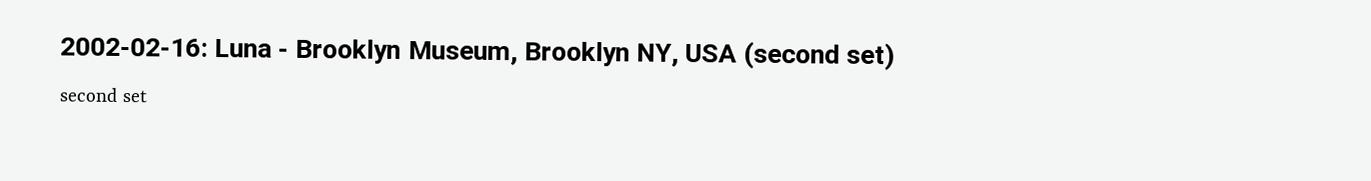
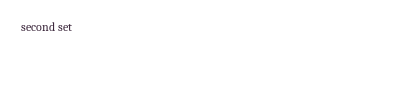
- 2002-02-16: Luna - Brooklyn Museum, Brooklyn NY, USA (second set)

